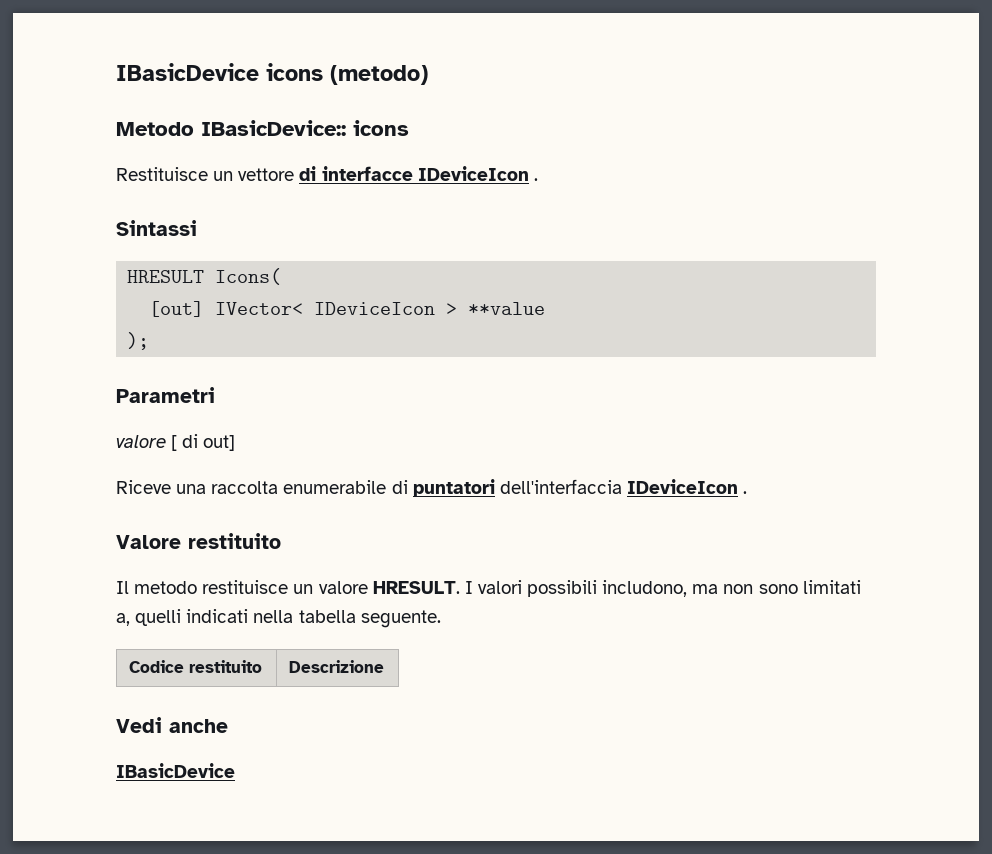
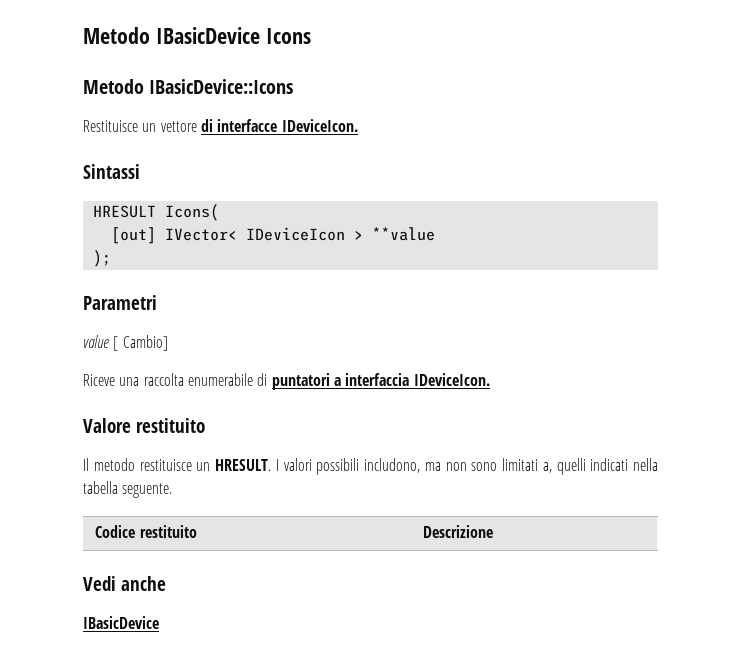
- IBasicDevice icons (metodo)
- Metodo IBasicDevice:: icons
+ Metodo IBasicDevice Icons
+ Metodo IBasicDevice::Icons
- Restituisce un vettore di interfacce IDeviceIcon .
+ Restituisce un vettore di interfacce IDeviceIcon.
- valore [ di out]
+ value [ Cambio]
- Riceve una raccolta enumerabile di puntatori dell'interfaccia IDeviceIcon .
+ Riceve una raccolta enumerabile di puntatori a interfaccia IDeviceIcon.
- Il metodo restituisce un valore HRESULT.
+ Il metodo restituisce un HRESULT.

